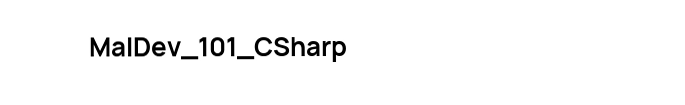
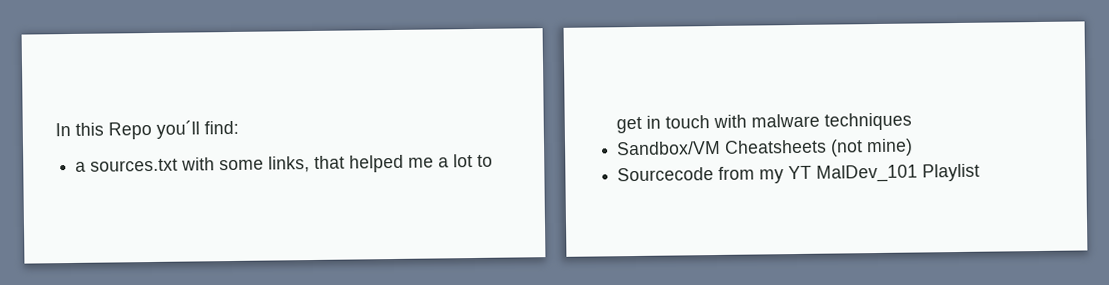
- MalDev_101_CSharp
+ In this Repo you´ll find:
+ a sources.txt with some links, that helped me a lot to get in touch with malware techniques
+ Sandbox/VM Cheatsheets (not mine)
+ Sourcecode from my YT MalDev_101 Playlist

